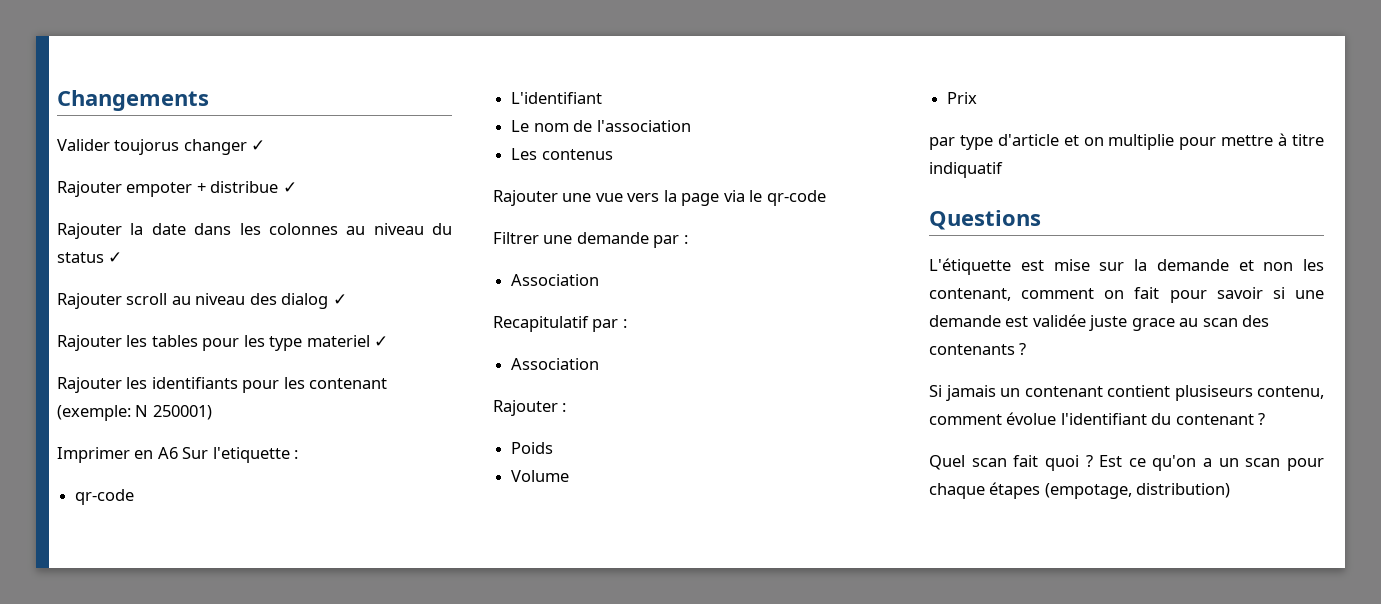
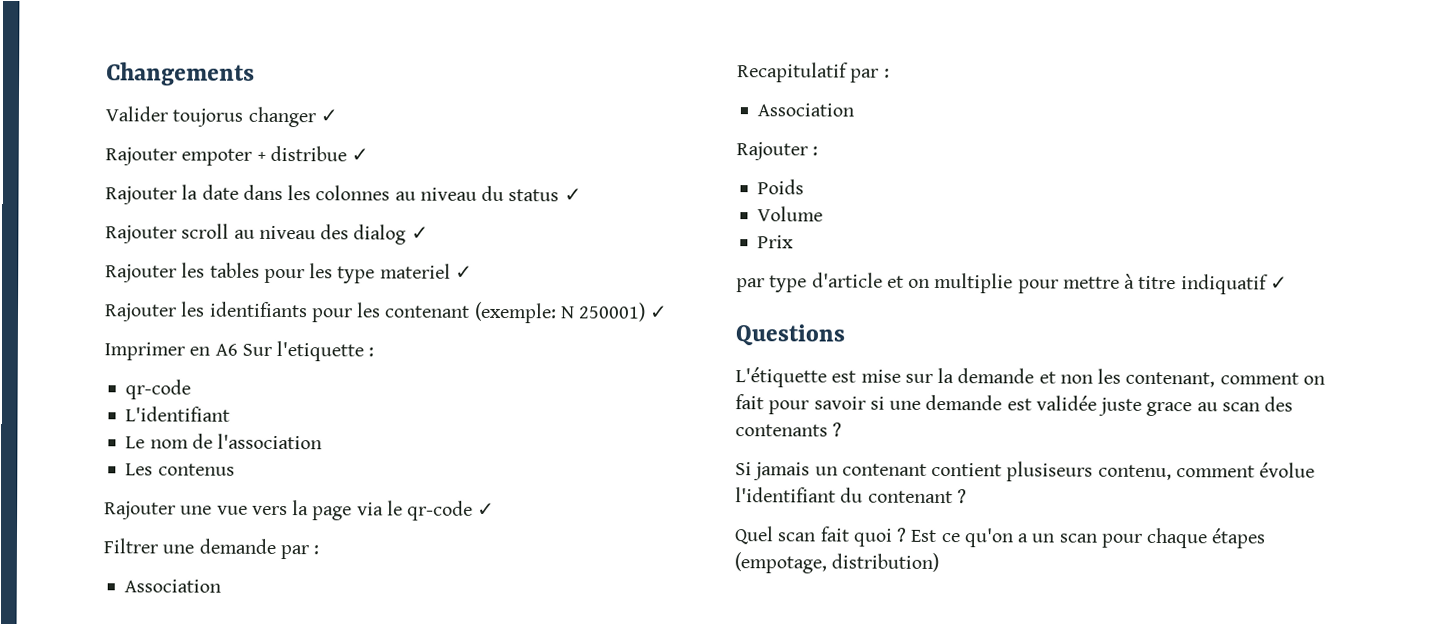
- Rajouter les identifiants pour les contenant (exemple: N 250001)
+ Rajouter les identifiants pour les contenant (exemple: N 250001) ✓
- Rajouter une vue vers la page via le qr-code
+ Rajouter une vue vers la page via le qr-code ✓
- par type d'article et on multiplie pour mettre à titre indiquatif
+ par type d'article et on multiplie pour mettre à titre indiquatif ✓

